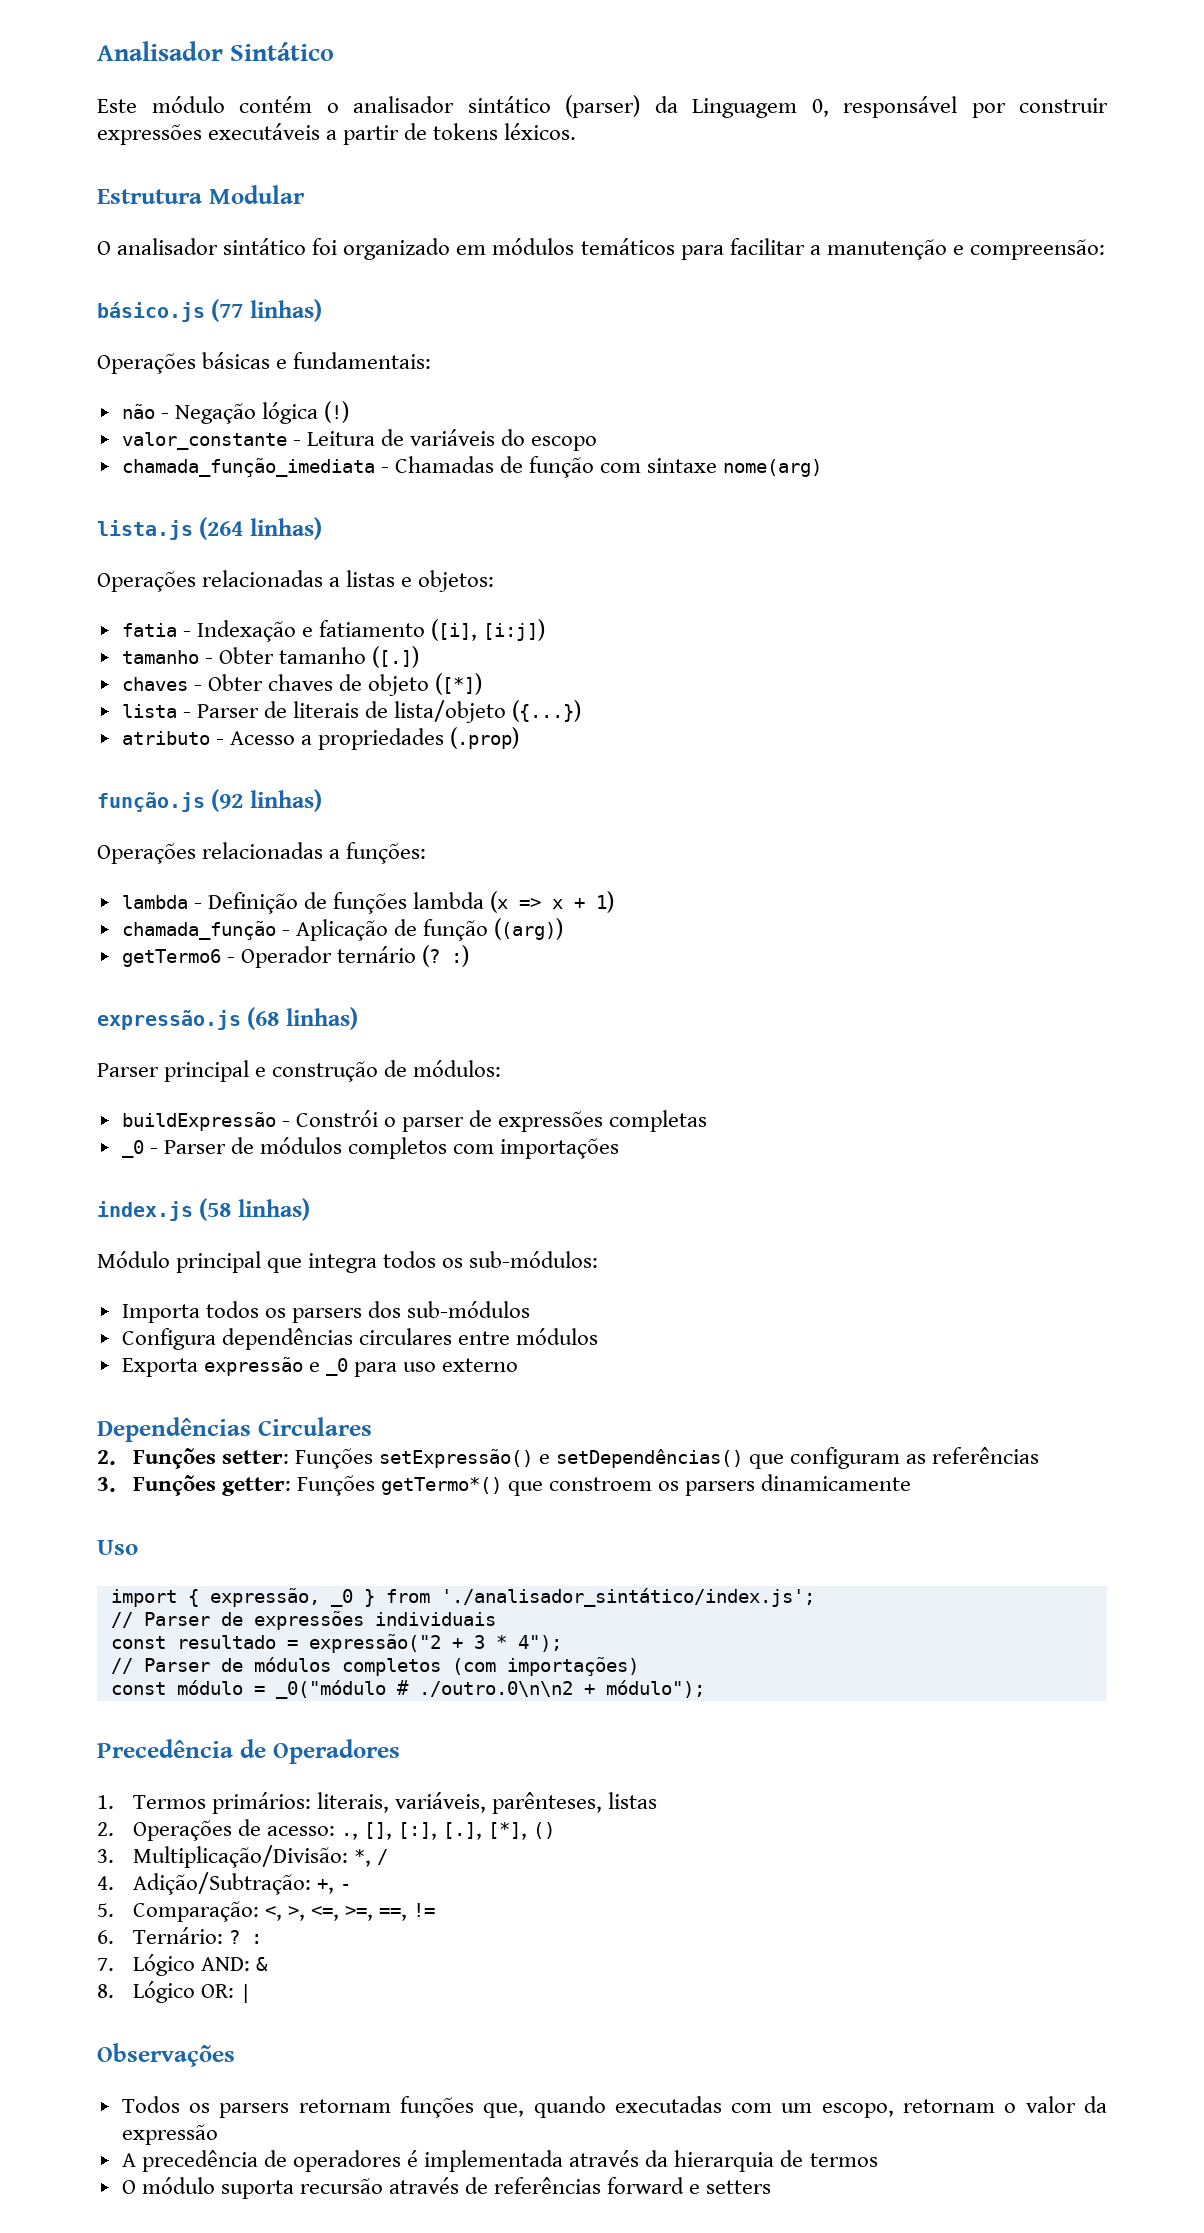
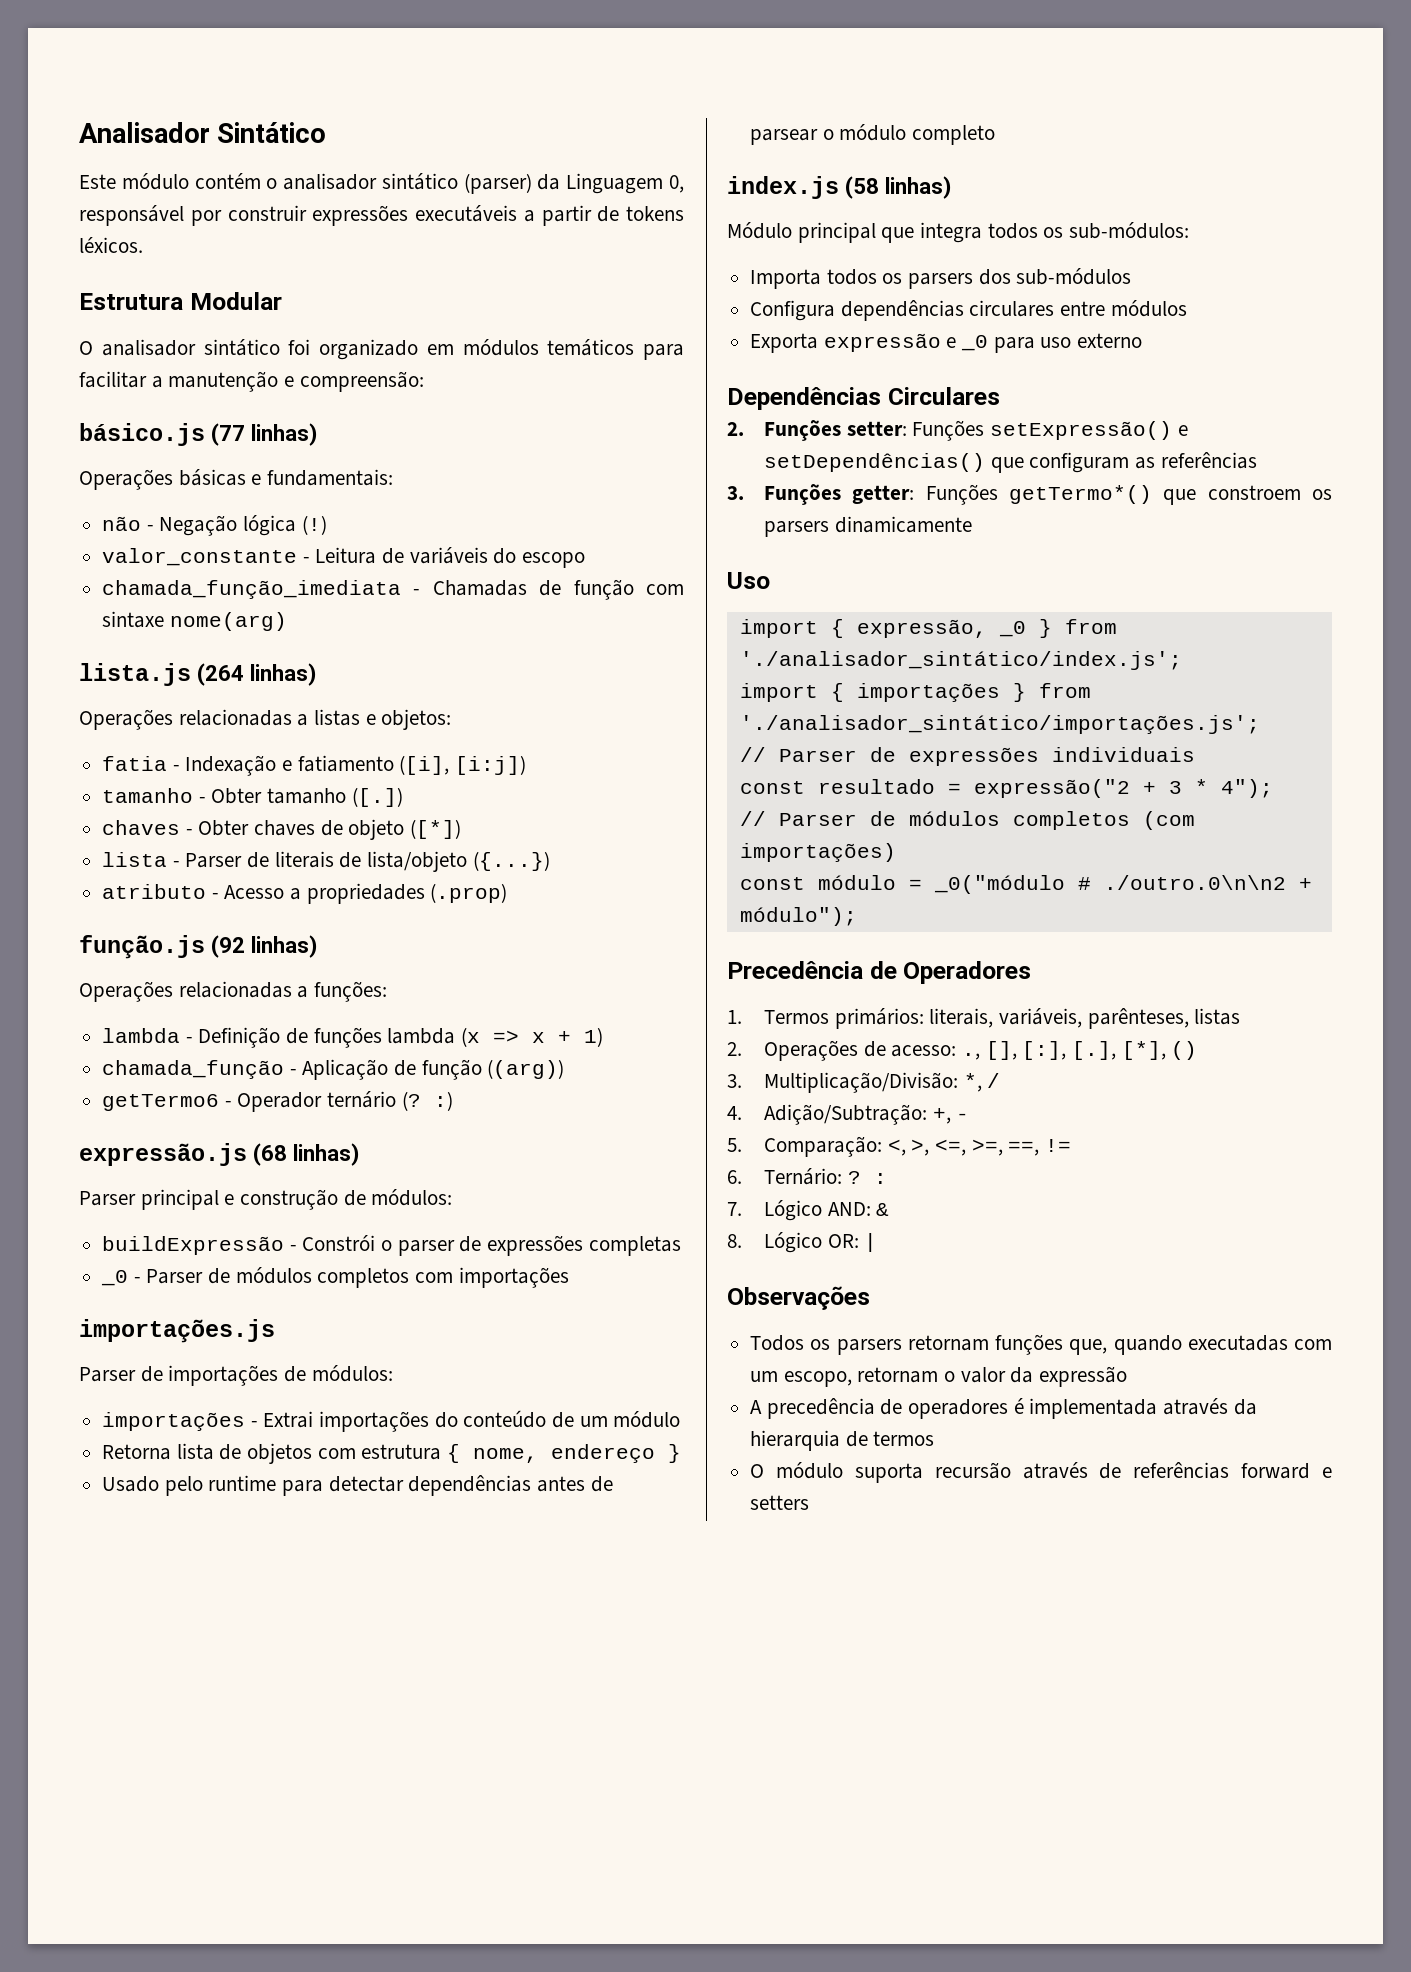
+ importações.js
+ Parser de importações de módulos:
+ importações - Extrai importações do conteúdo de um módulo
+ Retorna lista de objetos com estrutura { nome, endereço }
+ Usado pelo runtime para detectar dependências antes de parsear o módulo completo
+ import { importações } from './analisador_sintático/importações.js';

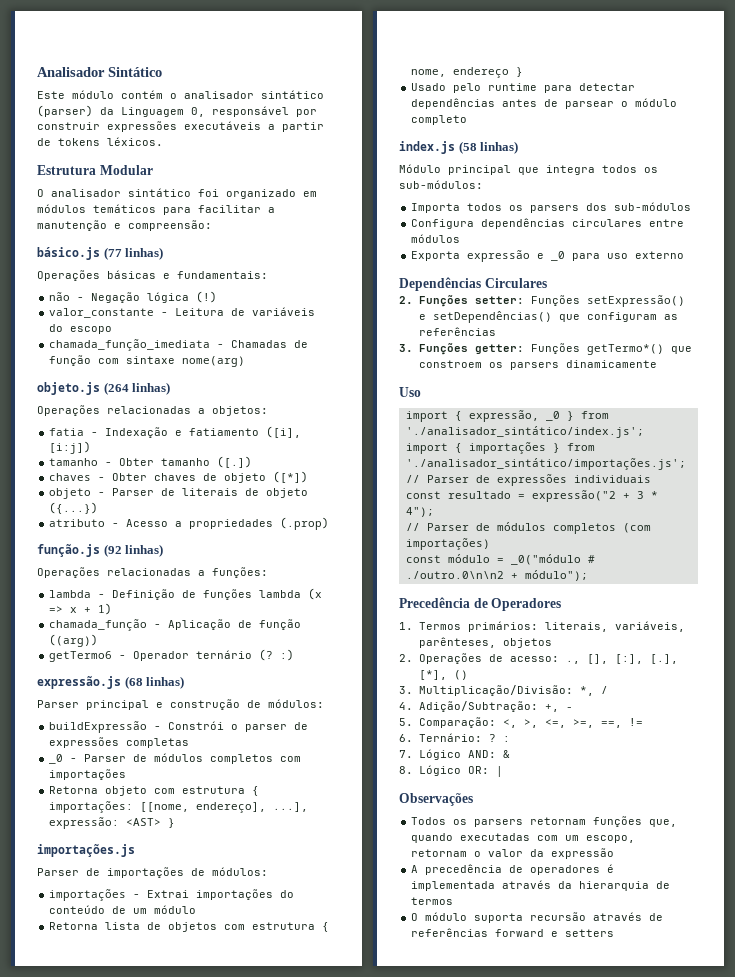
- lista.js (264 linhas)
+ objeto.js (264 linhas)
- Operações relacionadas a listas e objetos:
+ Operações relacionadas a objetos:
- lista - Parser de literais de lista/objeto ({...})
+ objeto - Parser de literais de objeto ({...})
+ Retorna objeto com estrutura { importações: [[nome, endereço], ...], expressão: <AST> }
- 1. Termos primários: literais, variáveis, parênteses, listas
+ 1. Termos primários: literais, variáveis, parênteses, objetos

